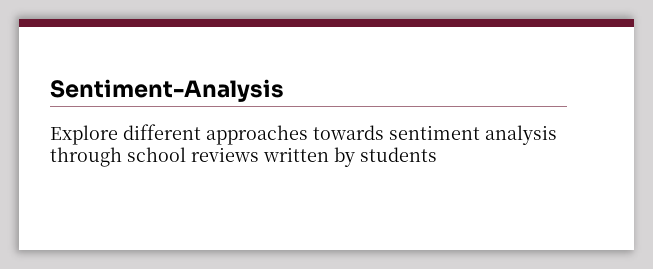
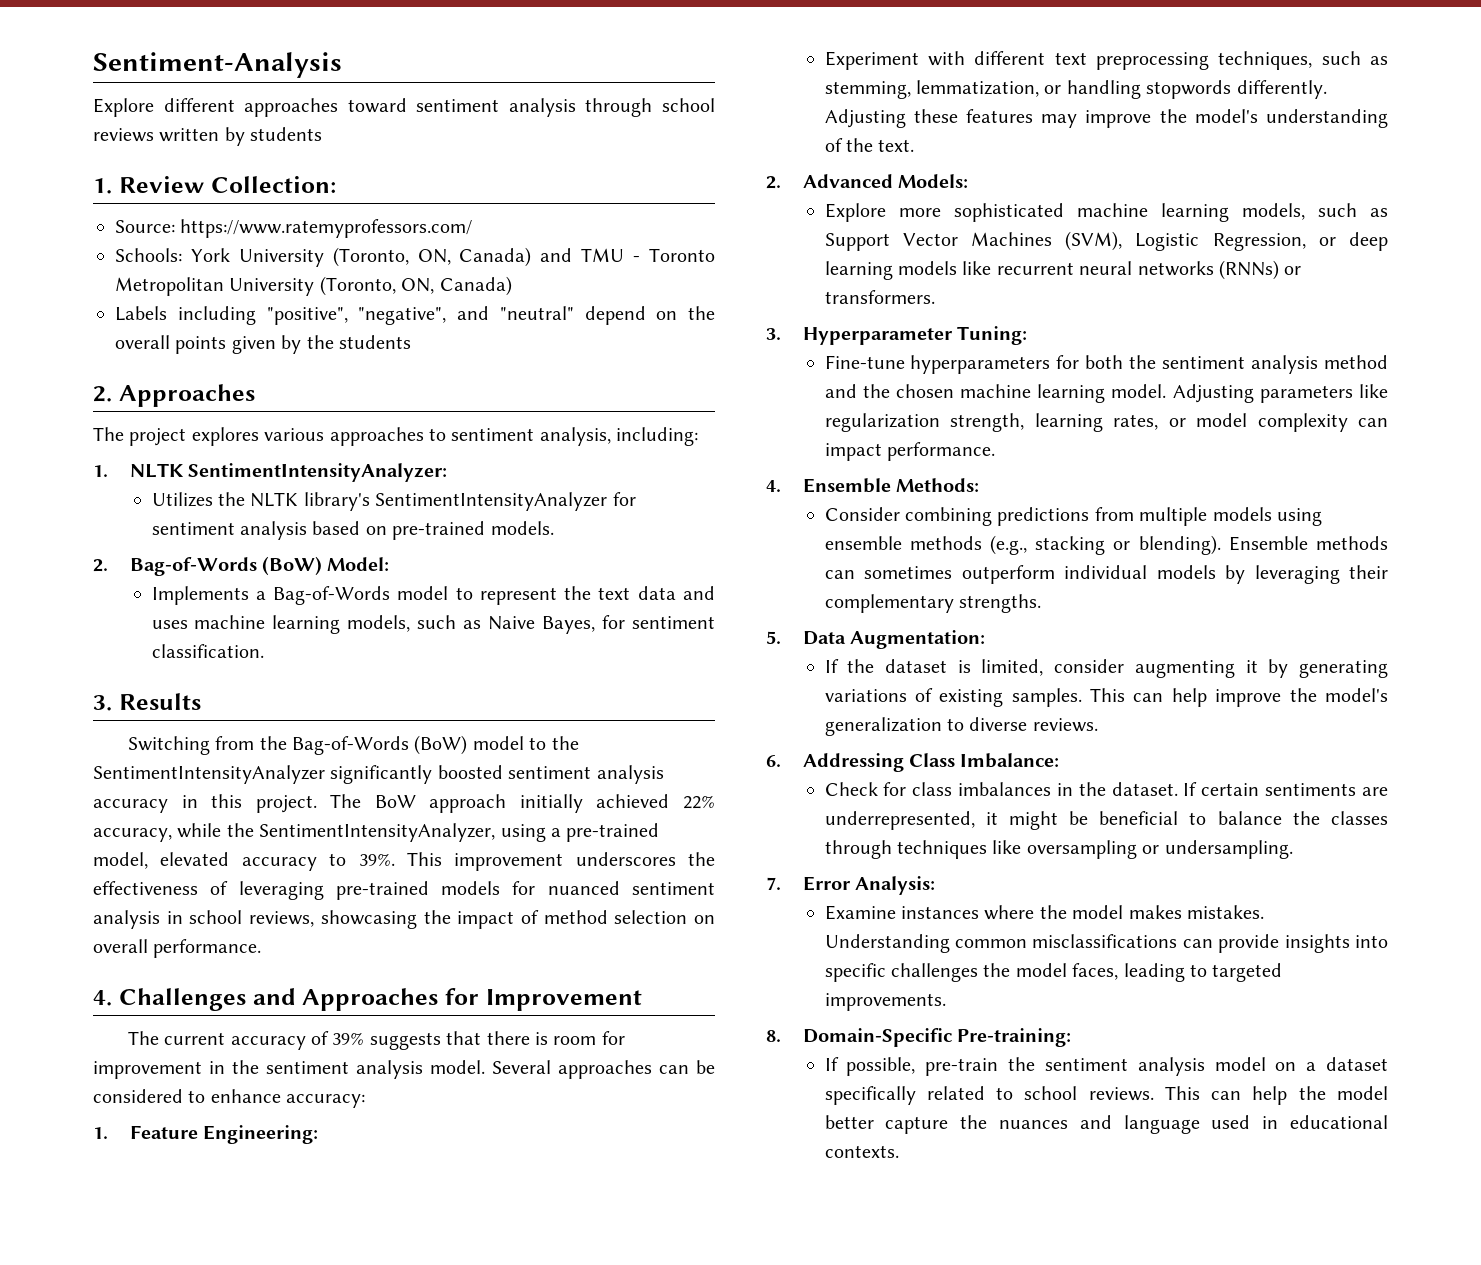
- Explore different approaches towards sentiment analysis through school reviews written by students
+ Explore different approaches toward sentiment analysis through school reviews written by students
+ 1. Review Collection:
+ Source: https://www.ratemyprofessors.com/
+ Schools: York University (Toronto, ON, Canada) and TMU - Toronto Metropolitan University (Toronto, ON, Canada)
+ Labels including "positive", "negative", and "neutral" depend on the overall points given by the students
+ 2. Approaches
+ The project explores various approaches to sentiment analysis, including:
+ 1. NLTK SentimentIntensityAnalyzer:
+ Utilizes the NLTK library's SentimentIntensityAnalyzer for sentiment analysis based on pre-trained models.
+ 2. Bag-of-Words (BoW) Model:
+ Implements a Bag-of-Words model to represent the text data and uses machine learning models, such as Naive Bayes, for sentiment classification.
+ 3. Results
+ Switching from the Bag-of-Words (BoW) model to the SentimentIntensityAnalyzer significantly boosted sentiment analysis accuracy in this project. The BoW approach initially achieved 22% accuracy, while the SentimentIntensityAnalyzer, using a pre-trained model, elevated accuracy to 39%. This improvement underscores the effectiveness of leveraging pre-trained models for nuanced sentiment analysis in school reviews, showcasing the impact of method selection on overall performance.
+ 4. Challenges and Approaches for Improvement
+ The current accuracy of 39% suggests that there is room for improvement in the sentiment analysis model. Several approaches can be considered to enhance accuracy:
+ 1. Feature Engineering:
+ Experiment with different text preprocessing techniques, such as stemming, lemmatization, or handling stopwords differently. Adjusting these features may improve the model's understanding of the text.
+ 2. Advanced Models:
+ Explore more sophisticated machine learning models, such as Support Vector Machines (SVM), Logistic Regression, or deep learning models like recurrent neural networks (RNNs) or transformers.
+ 3. Hyperparameter Tuning:
+ Fine-tune hyperparameters for both the sentiment analysis method and the chosen machine learning model. Adjusting parameters like regularization strength, learning rates, or model complexity can impact performance.
+ 4. Ensemble Methods:
+ Consider combining predictions from multiple models using ensemble methods (e.g., stacking or blending). Ensemble methods can sometimes outperform individual models by leveraging their complementary strengths.
+ 5. Data Augmentation:
+ If the dataset is limited, consider augmenting it by generating variations of existing samples. This can help improve the model's generalization to diverse reviews.
+ 6. Addressing Class Imbalance:
+ Check for class imbalances in the dataset. If certain sentiments are underrepresented, it might be beneficial to balance the classes through techniques like oversampling or undersampling.
+ 7. Error Analysis:
+ Examine instances where the model makes mistakes. Understanding common misclassifications can provide insights into specific challenges the model faces, leading to targeted improvements.
+ 8. Domain-Specific Pre-training:
+ If possible, pre-train the sentiment analysis model on a dataset specifically related to school reviews. This can help the model better capture the nuances and language used in educational contexts.

